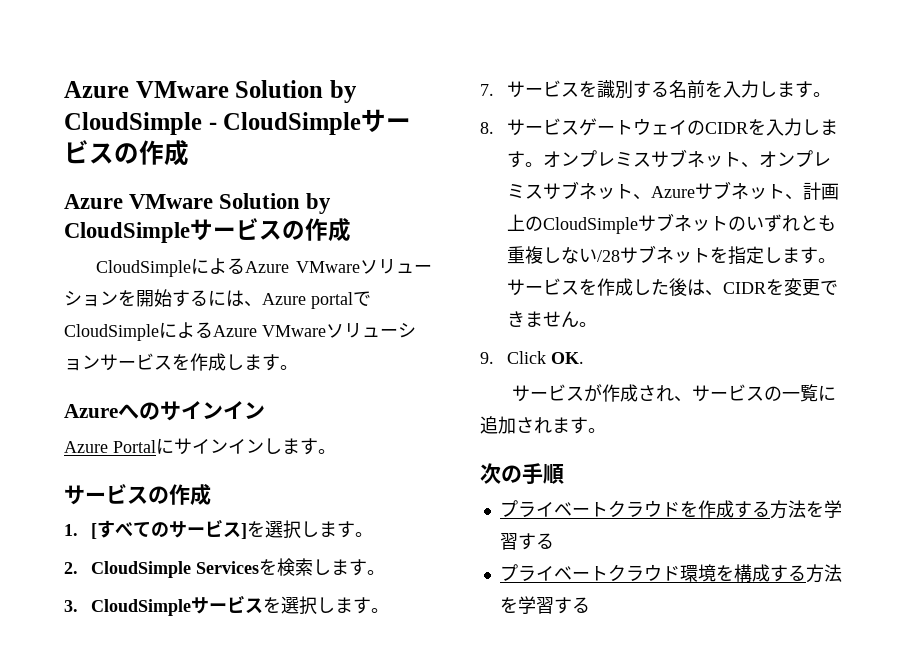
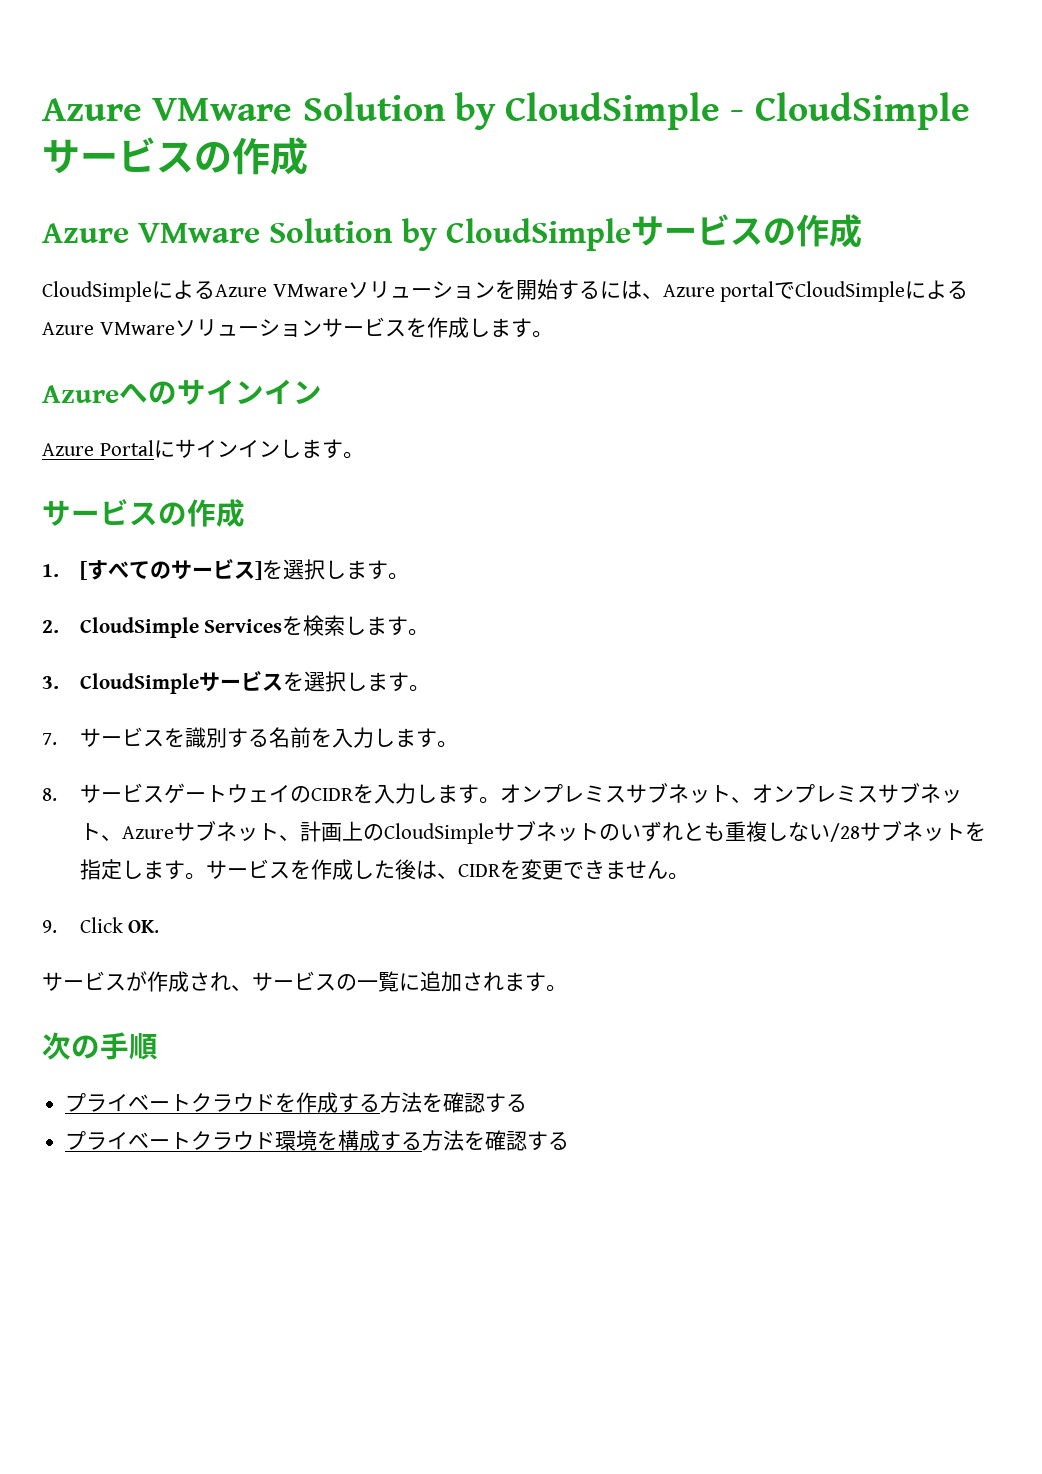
- プライベートクラウドを作成する方法を学習する
+ プライベートクラウドを作成する方法を確認する
- プライベートクラウド環境を構成する方法を学習する
+ プライベートクラウド環境を構成する方法を確認する

